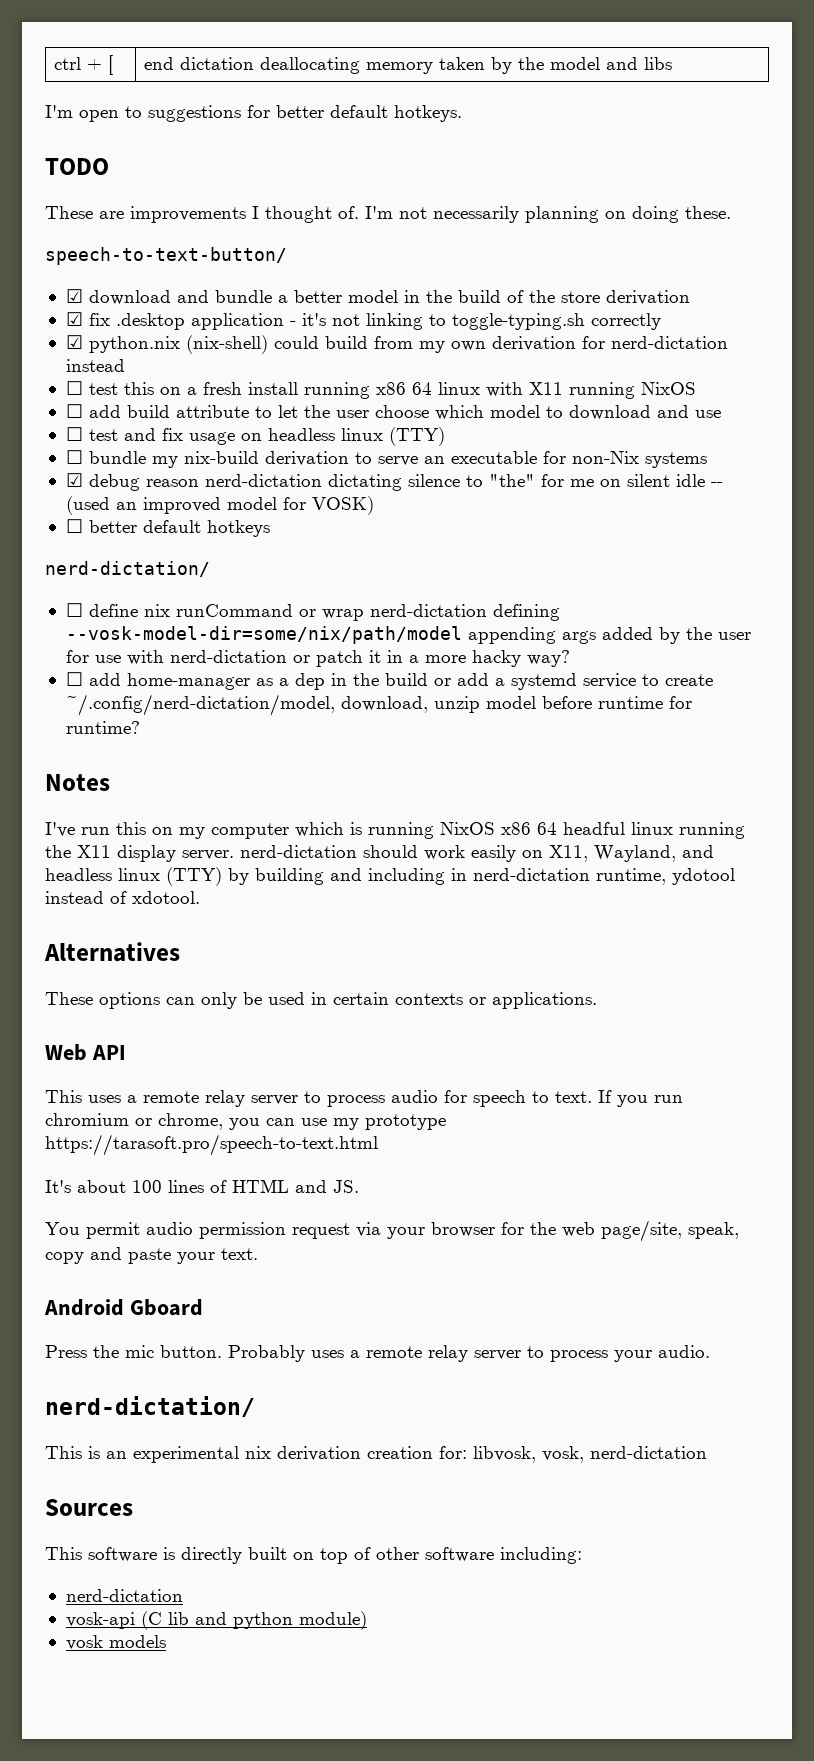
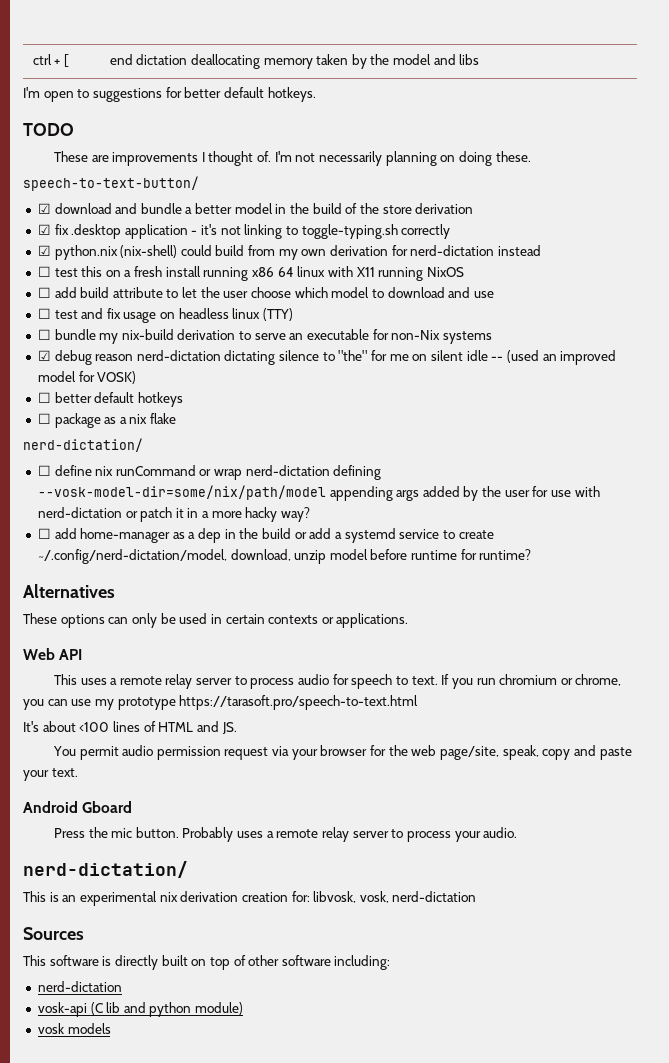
+ ☐ package as a nix flake
- Notes
- I've run this on my computer which is running NixOS x86 64 headful linux running the X11 display server. nerd-dictation should work easily on X11, Wayland, and headless linux (TTY) by building and including in nerd-dictation runtime, ydotool instead of xdotool.
- It's about 100 lines of HTML and JS.
+ It's about <100 lines of HTML and JS.

